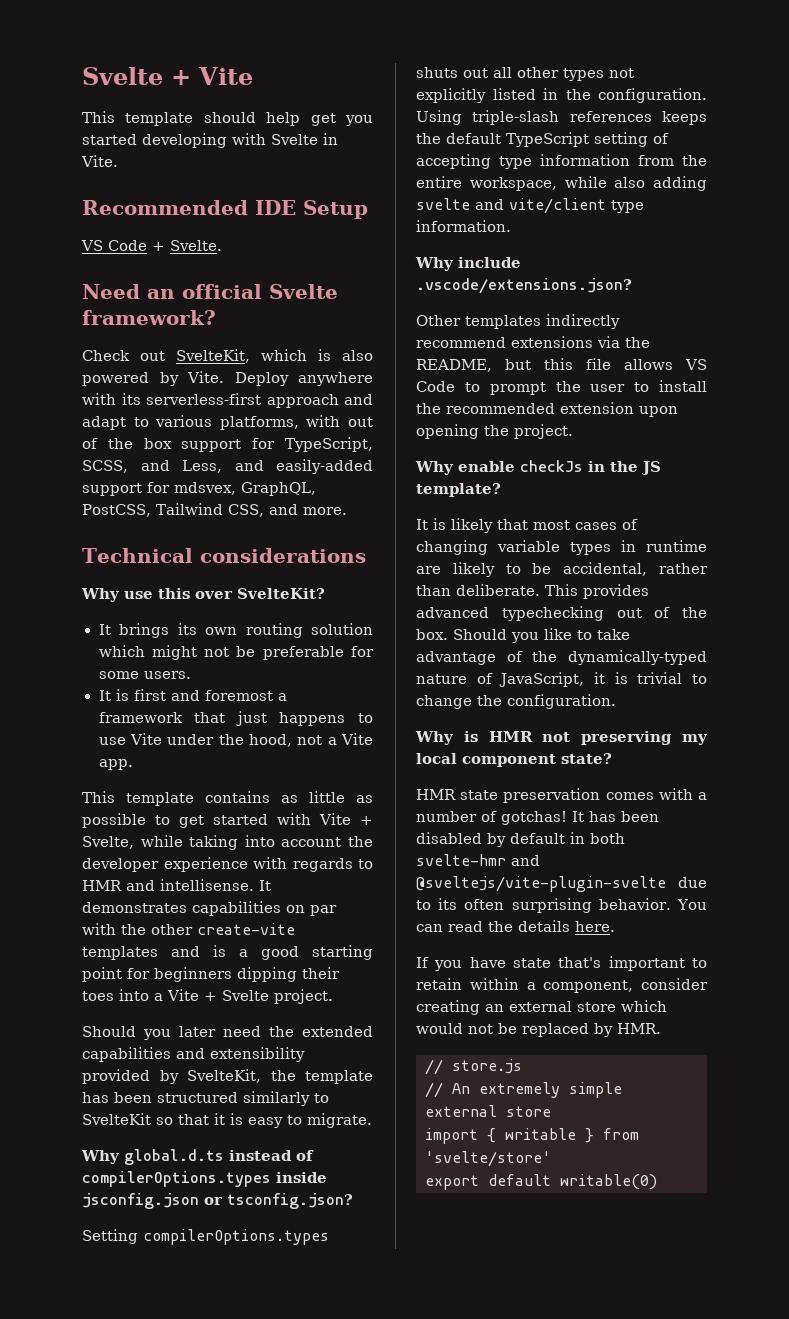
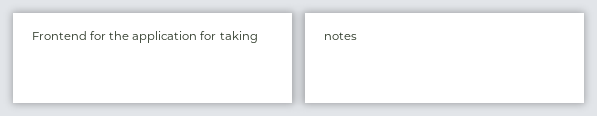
- Svelte + Vite
- This template should help get you started developing with Svelte in Vite.
- Recommended IDE Setup
- VS Code + Svelte.
- Need an official Svelte framework?
- Check out SvelteKit, which is also powered by Vite. Deploy anywhere with its serverless-first approach and adapt to various platforms, with out of the box support for TypeScript, SCSS, and Less, and easily-added support for mdsvex, GraphQL, PostCSS, Tailwind CSS, and more.
- Technical considerations
- Why use this over SvelteKit?
- It brings its own routing solution which might not be preferable for some users.
- It is first and foremost a framework that just happens to use Vite under the hood, not a Vite app.
- This template contains as little as possible to get started with Vite + Svelte, while taking into account the developer experience with regards to HMR and intellisense. It demonstrates capabilities on par with the other create-vite templates and is a good starting point for beginners dipping their toes into a Vite + Svelte project.
- Should you later need the extended capabilities and extensibility provided by SvelteKit, the template has been structured similarly to SvelteKit so that it is easy to migrate.
- Why global.d.ts instead of compilerOptions.types inside jsconfig.json or tsconfig.json?
- Setting compilerOptions.types shuts out all other types not explicitly listed in the configuration. Using triple-slash references keeps the default TypeScript setting of accepting type information from the entire workspace, while also adding svelte and vite/client type information.
- Why include .vscode/extensions.json?
- Other templates indirectly recommend extensions via the README, but this file allows VS Code to prompt the user to install the recommended extension upon opening the project.
- Why enable checkJs in the JS template?
- It is likely that most cases of changing variable types in runtime are likely to be accidental, rather than deliberate. This provides advanced typechecking out of the box. Should you like to take advantage of the dynamically-typed nature of JavaScript, it is trivial to change the configuration.
- Why is HMR not preserving my local component state?
- HMR state preservation comes with a number of gotchas! It has been disabled by default in both svelte-hmr and @sveltejs/vite-plugin-svelte due to its often surprising behavior. You can read the details here.
- If you have state that's important to retain within a component, consider creating an external store which would not be replaced by HMR.
- // store.js
- // An extremely simple external store
- import { writable } from 'svelte/store'
- export default writable(0)
+ Frontend for the application for taking notes

